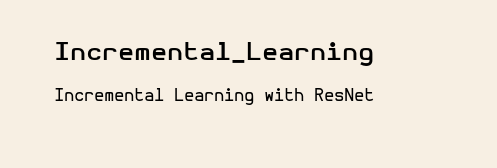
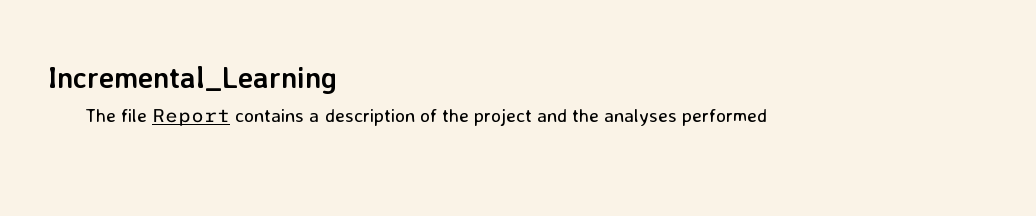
- Incremental Learning with ResNet
+ The file Report contains a description of the project and the analyses performed

